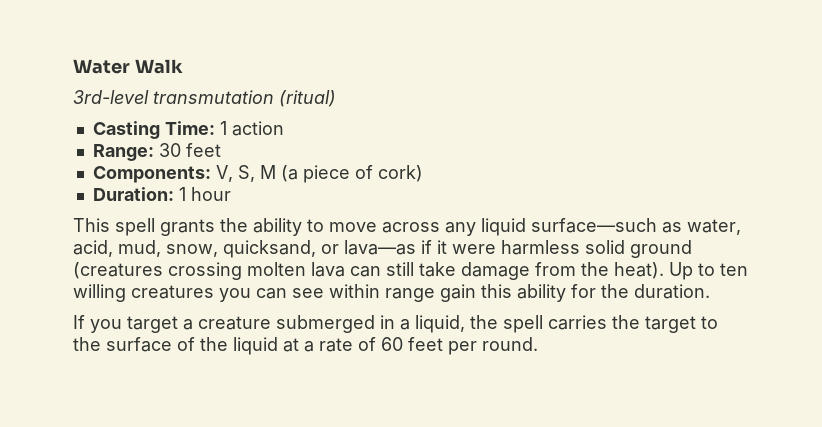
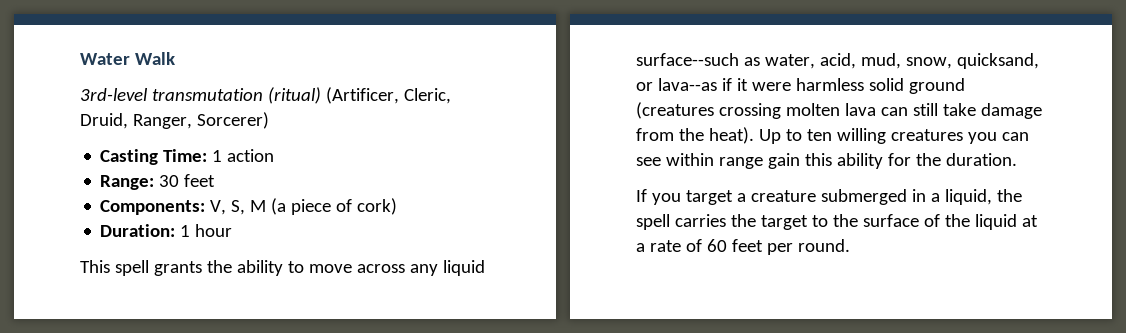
- 3rd-level transmutation (ritual)
+ 3rd-level transmutation (ritual) (Artificer, Cleric, Druid, Ranger, Sorcerer)
- This spell grants the ability to move across any liquid surface—such as water, acid, mud, snow, quicksand, or lava—as if it were harmless solid ground (creatures crossing molten lava can still take damage from the heat).
+ This spell grants the ability to move across any liquid surface--such as water, acid, mud, snow, quicksand, or lava--as if it were harmless solid ground (creatures crossing molten lava can still take damage from the heat).

